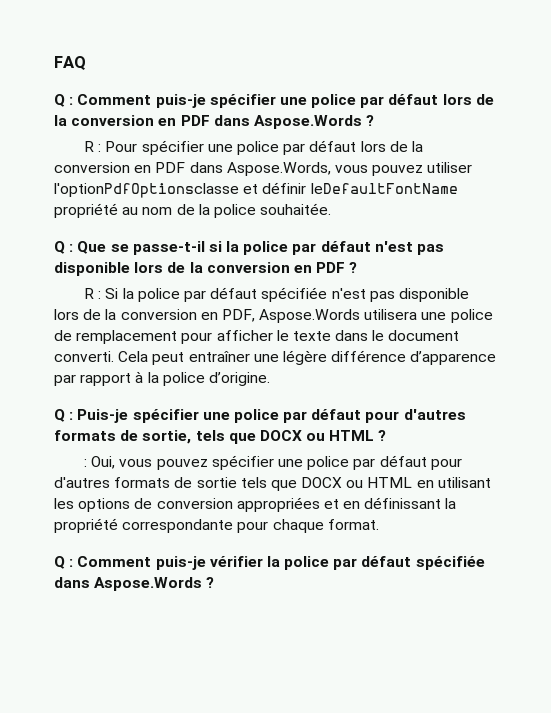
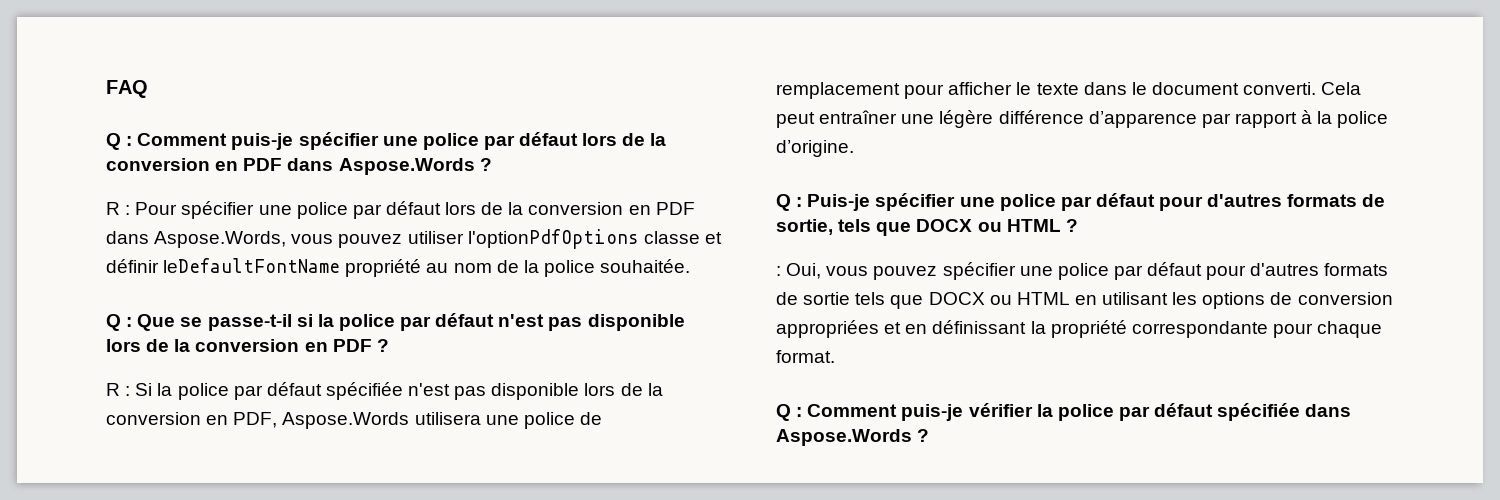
- R : Pour spécifier une police par défaut lors de la conversion en PDF dans Aspose.Words, vous pouvez utiliser l'optionPdfOptionsclasse et définir leDefaultFontName propriété au nom de la police souhaitée.
+ R : Pour spécifier une police par défaut lors de la conversion en PDF dans Aspose.Words, vous pouvez utiliser l'optionPdfOptions classe et définir leDefaultFontName propriété au nom de la police souhaitée.

